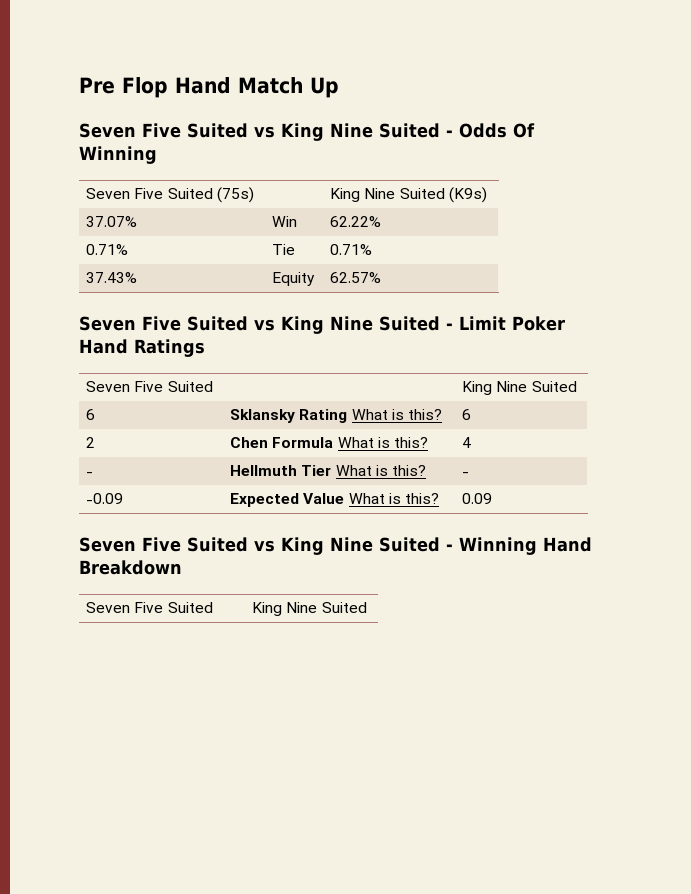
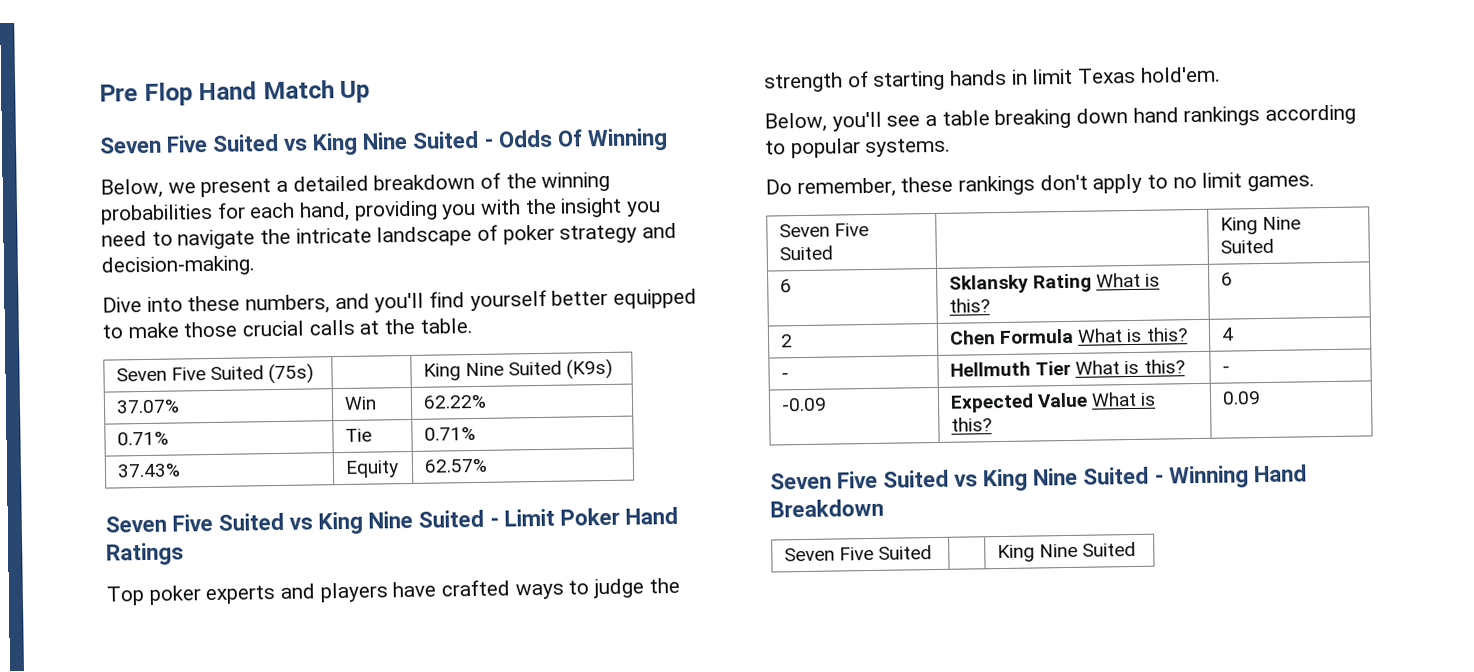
+ Below, we present a detailed breakdown of the winning probabilities for each hand, providing you with the insight you need to navigate the intricate landscape of poker strategy and decision-making.
+ Dive into these numbers, and you'll find yourself better equipped to make those crucial calls at the table.
+ Top poker experts and players have crafted ways to judge the strength of starting hands in limit Texas hold'em.
+ Below, you'll see a table breaking down hand rankings according to popular systems.
+ Do remember, these rankings don't apply to no limit games.

